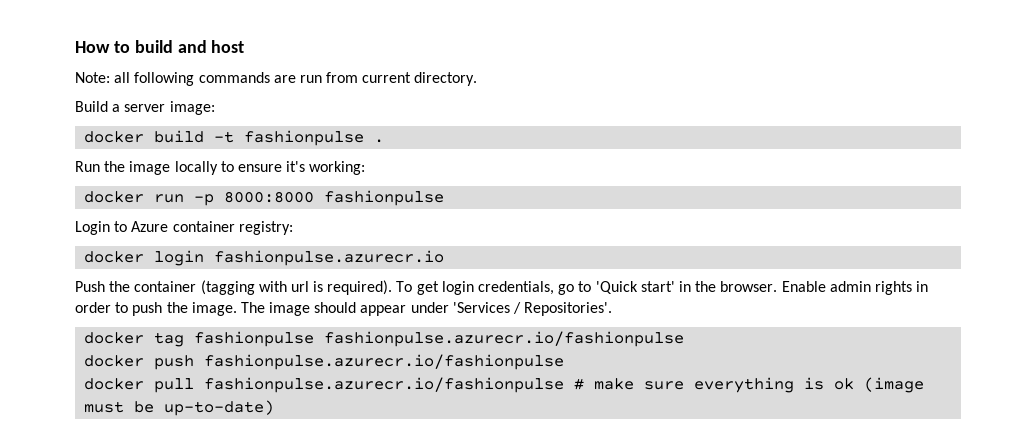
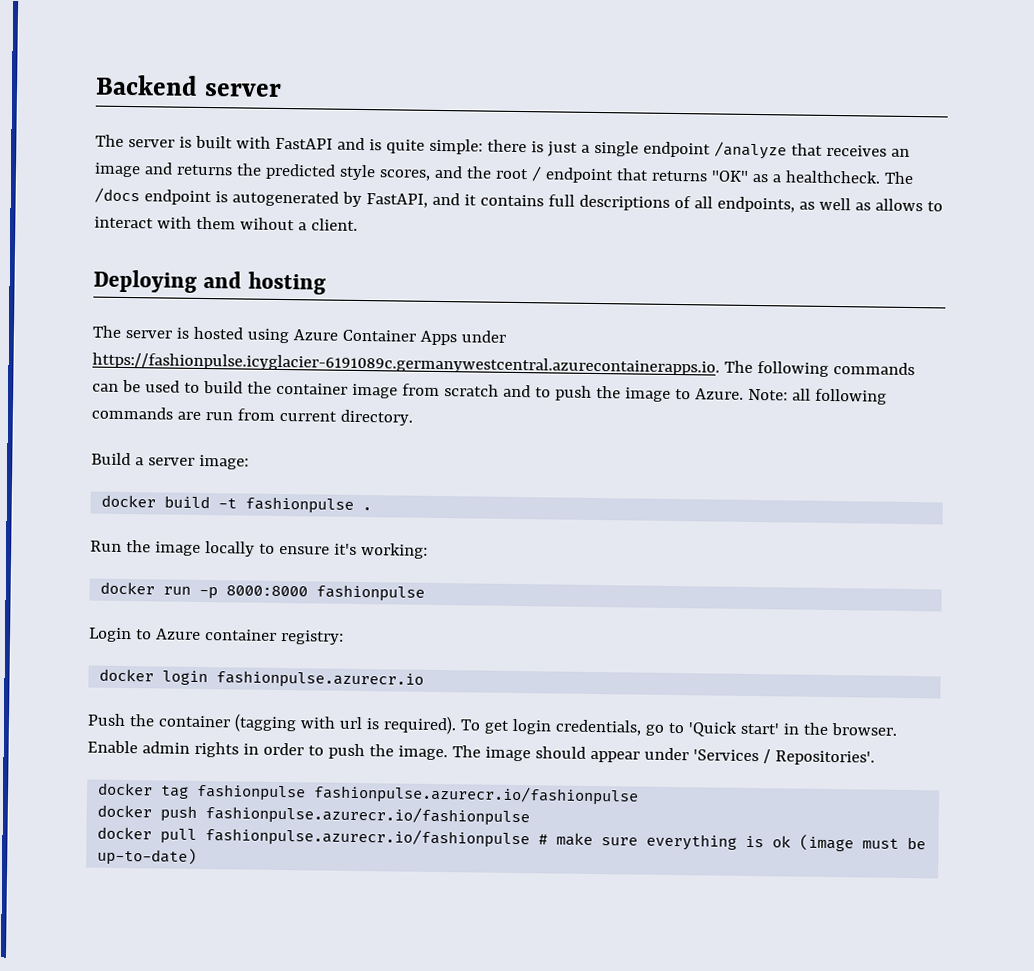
- How to build and host
- Note: all following commands are run from current directory.
+ Backend server
+ The server is built with FastAPI and is quite simple: there is just a single endpoint /analyze that receives an image and returns the predicted style scores, and the root / endpoint that returns "OK" as a healthcheck. The /docs endpoint is autogenerated by FastAPI, and it contains full descriptions of all endpoints, as well as allows to interact with them wihout a client.
+ Deploying and hosting
+ The server is hosted using Azure Container Apps under https://fashionpulse.icyglacier-6191089c.germanywestcentral.azurecontainerapps.io. The following commands can be used to build the container image from scratch and to push the image to Azure. Note: all following commands are run from current directory.

